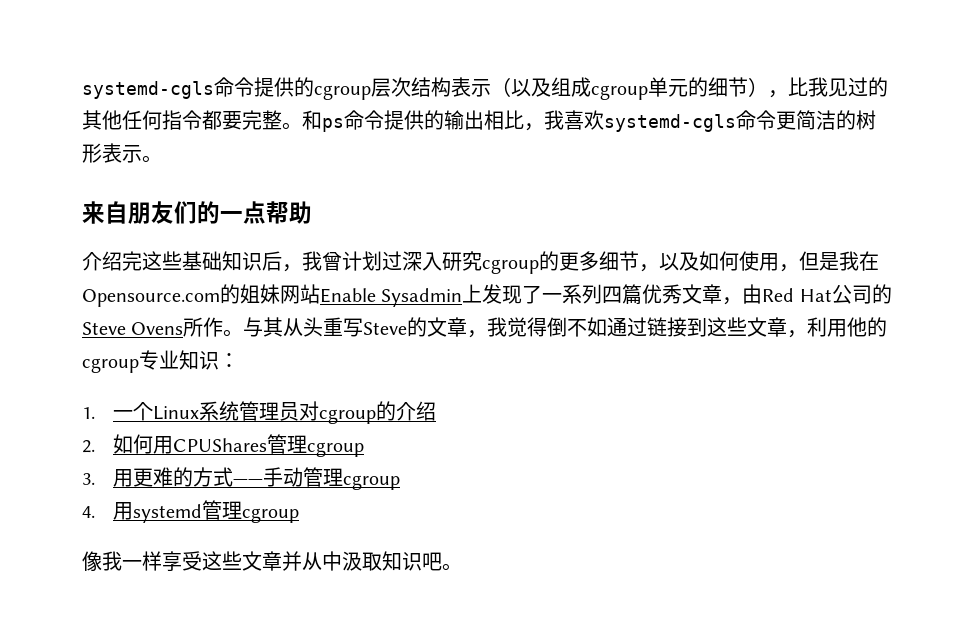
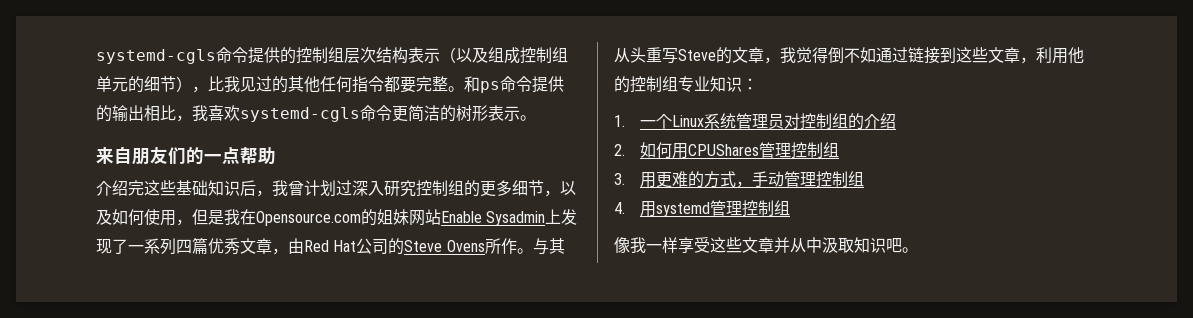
- systemd-cgls命令提供的cgroup层次结构表示（以及组成cgroup单元的细节），比我见过的其他任何指令都要完整。
+ systemd-cgls命令提供的控制组层次结构表示（以及组成控制组单元的细节），比我见过的其他任何指令都要完整。
- 介绍完这些基础知识后，我曾计划过深入研究cgroup的更多细节，以及如何使用，但是我在Opensource.com的姐妹网站Enable Sysadmin上发现了一系列四篇优秀文章，由Red Hat公司的Steve Ovens所作。
+ 介绍完这些基础知识后，我曾计划过深入研究控制组的更多细节，以及如何使用，但是我在Opensource.com的姐妹网站Enable Sysadmin上发现了一系列四篇优秀文章，由Red Hat公司的Steve Ovens所作。
- 与其从头重写Steve的文章，我觉得倒不如通过链接到这些文章，利用他的cgroup专业知识：
+ 与其从头重写Steve的文章，我觉得倒不如通过链接到这些文章，利用他的控制组专业知识：
- 1.一个Linux系统管理员对cgroup的介绍
+ 1.一个Linux系统管理员对控制组的介绍
- 2.如何用CPUShares管理cgroup
+ 2.如何用CPUShares管理控制组
- 3.用更难的方式——手动管理cgroup
+ 3.用更难的方式，手动管理控制组
- 4.用systemd管理cgroup
+ 4.用systemd管理控制组

